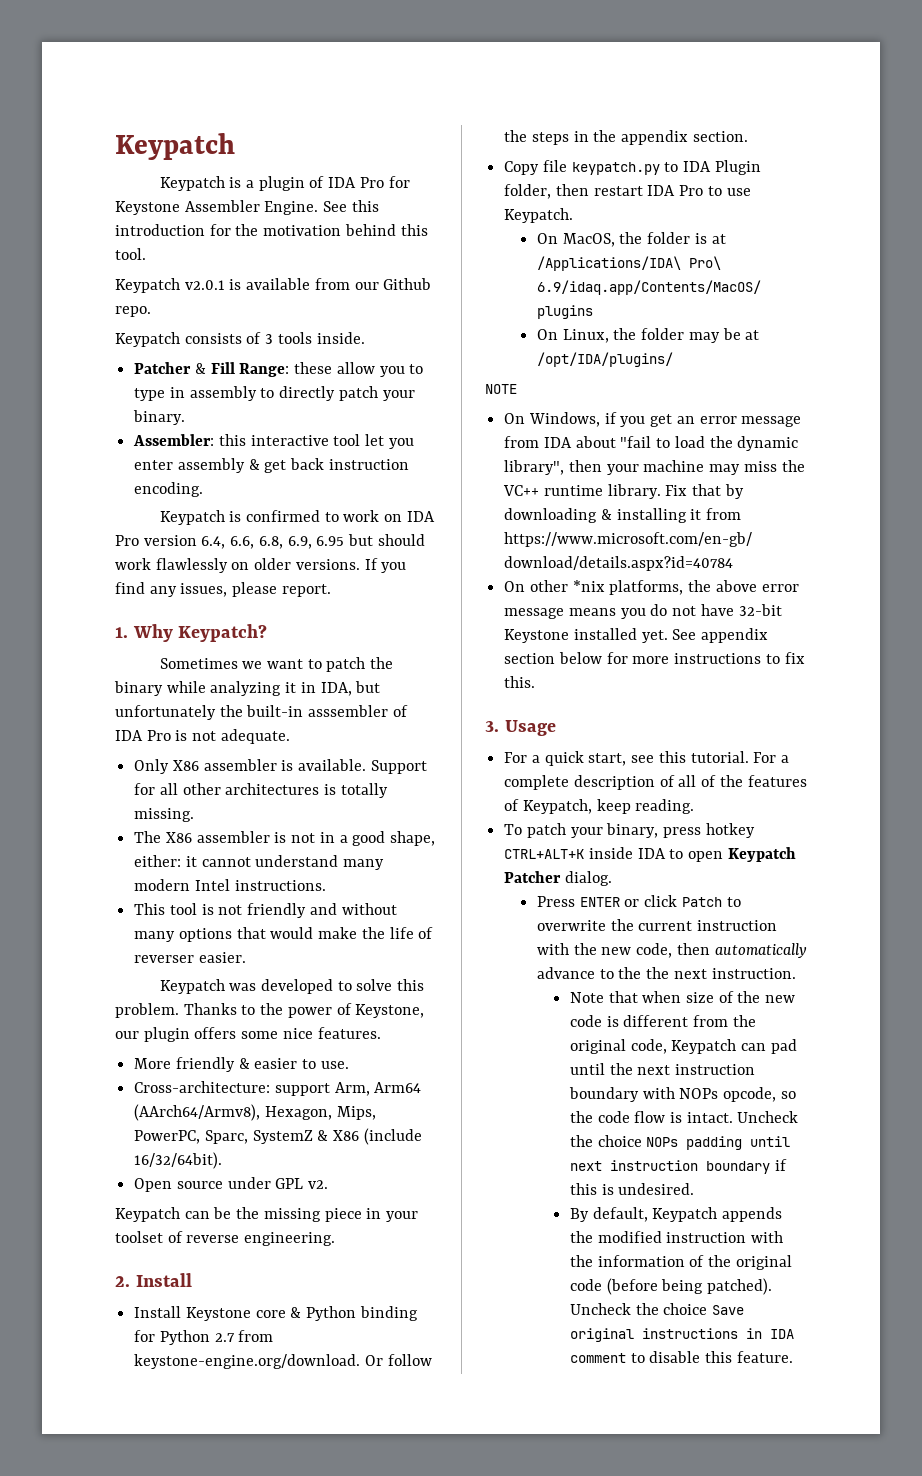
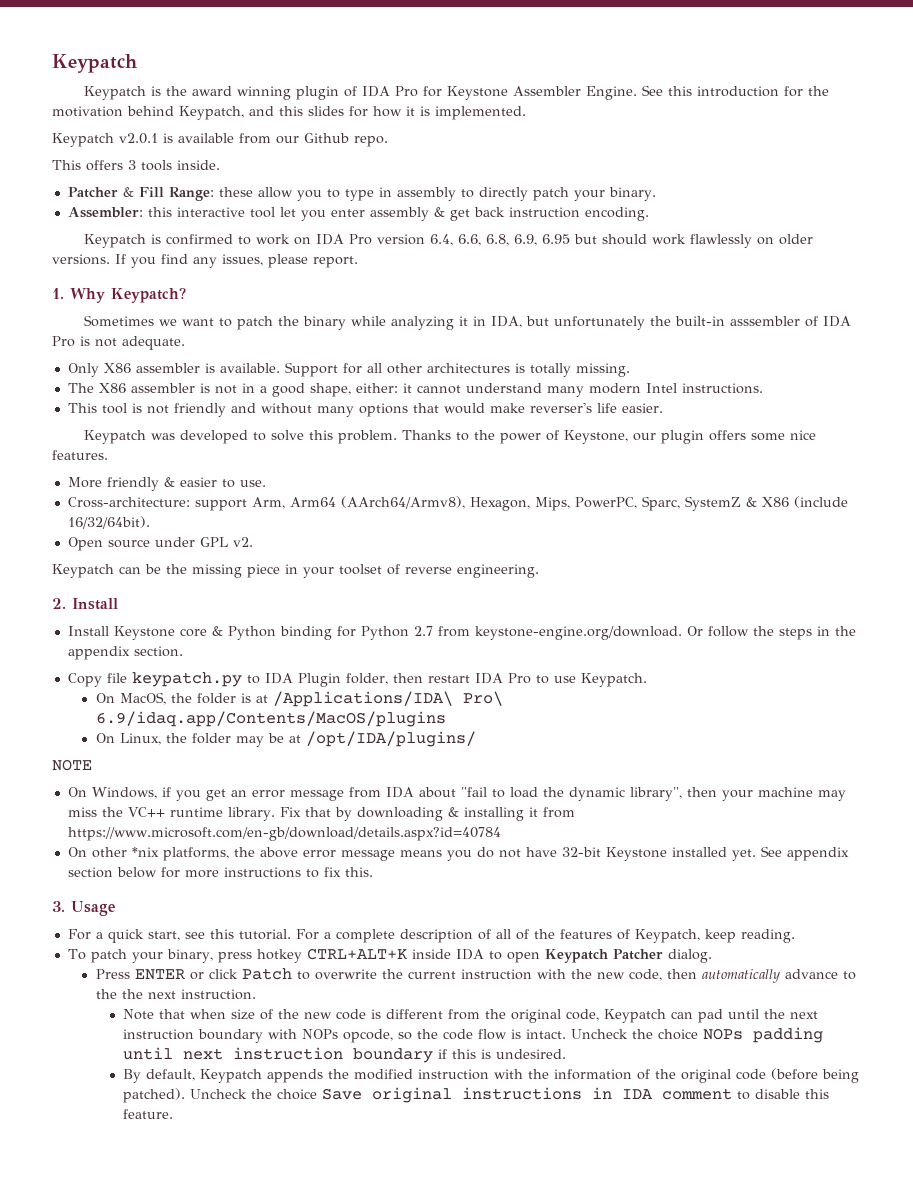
- Keypatch is a plugin of IDA Pro for Keystone Assembler Engine.
+ Keypatch is the award winning plugin of IDA Pro for Keystone Assembler Engine.
- See this introduction for the motivation behind this tool.
+ See this introduction for the motivation behind Keypatch, and this slides for how it is implemented.
- Keypatch consists of 3 tools inside.
+ This offers 3 tools inside.
- This tool is not friendly and without many options that would make the life of reverser easier.
+ This tool is not friendly and without many options that would make reverser's life easier.

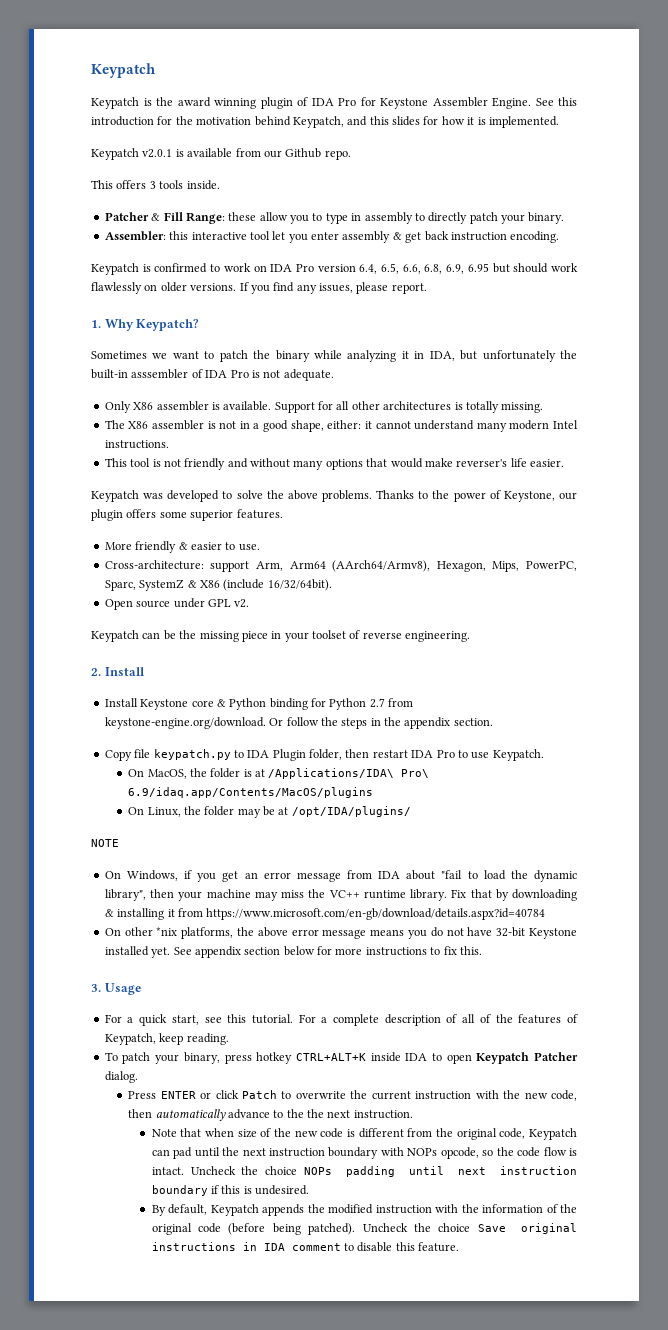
- Keypatch is confirmed to work on IDA Pro version 6.4, 6.6, 6.8, 6.9, 6.95 but should work flawlessly on older versions.
+ Keypatch is confirmed to work on IDA Pro version 6.4, 6.5, 6.6, 6.8, 6.9, 6.95 but should work flawlessly on older versions.
- Keypatch was developed to solve this problem.
+ Keypatch was developed to solve the above problems.
- Thanks to the power of Keystone, our plugin offers some nice features.
+ Thanks to the power of Keystone, our plugin offers some superior features.

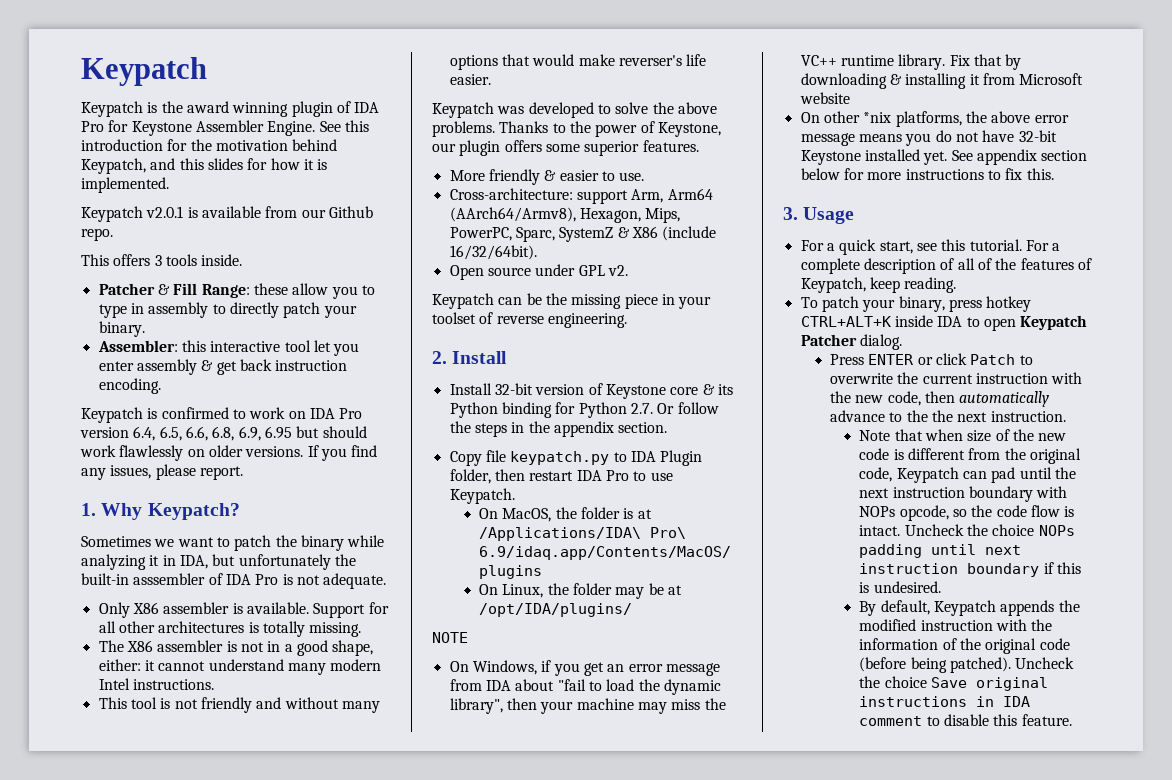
- Install Keystone core & Python binding for Python 2.7 from keystone-engine.org/download. Or follow the steps in the appendix section.
+ Install 32-bit version of Keystone core & its Python binding for Python 2.7. Or follow the steps in the appendix section.
- Fix that by downloading & installing it from https://www.microsoft.com/en-gb/download/details.aspx?id=40784
+ Fix that by downloading & installing it from Microsoft website

